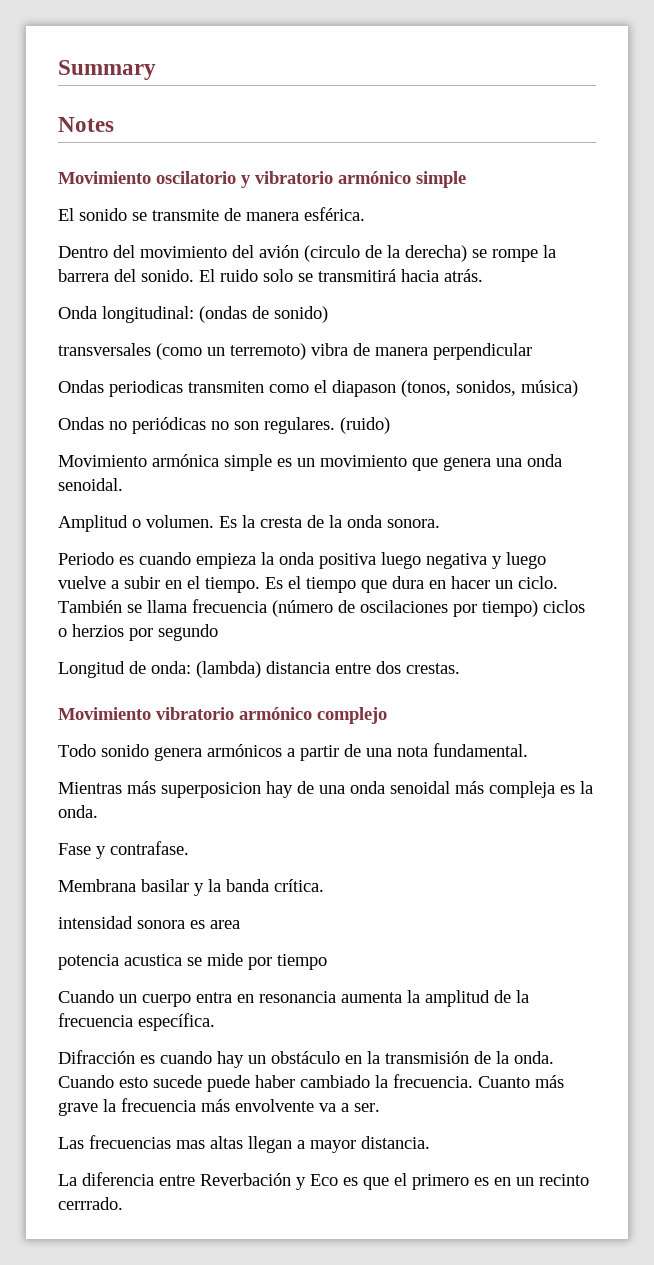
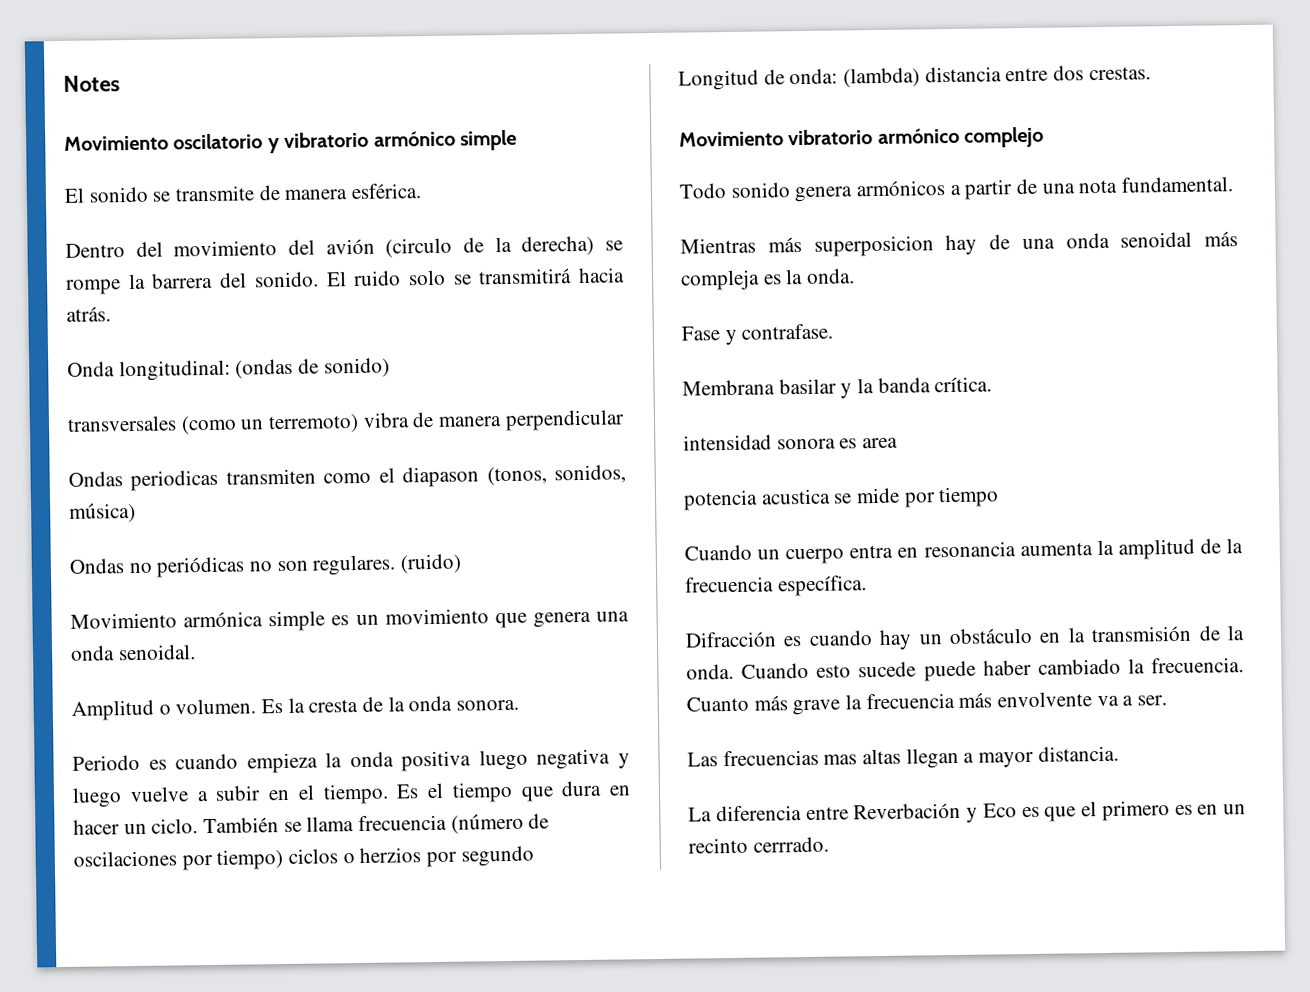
- Summary

